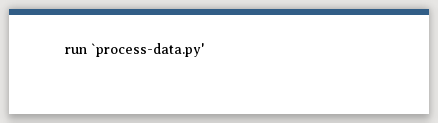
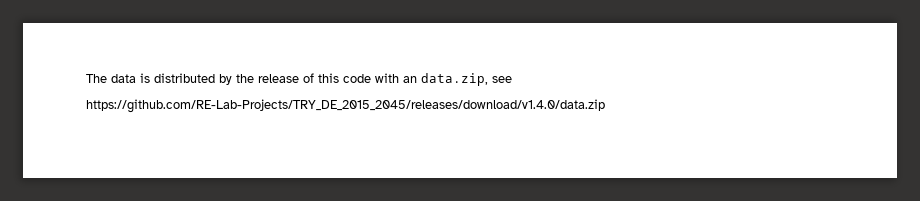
- run `process-data.py'
+ The data is distributed by the release of this code with an data.zip, see
+ https://github.com/RE-Lab-Projects/TRY_DE_2015_2045/releases/download/v1.4.0/data.zip

